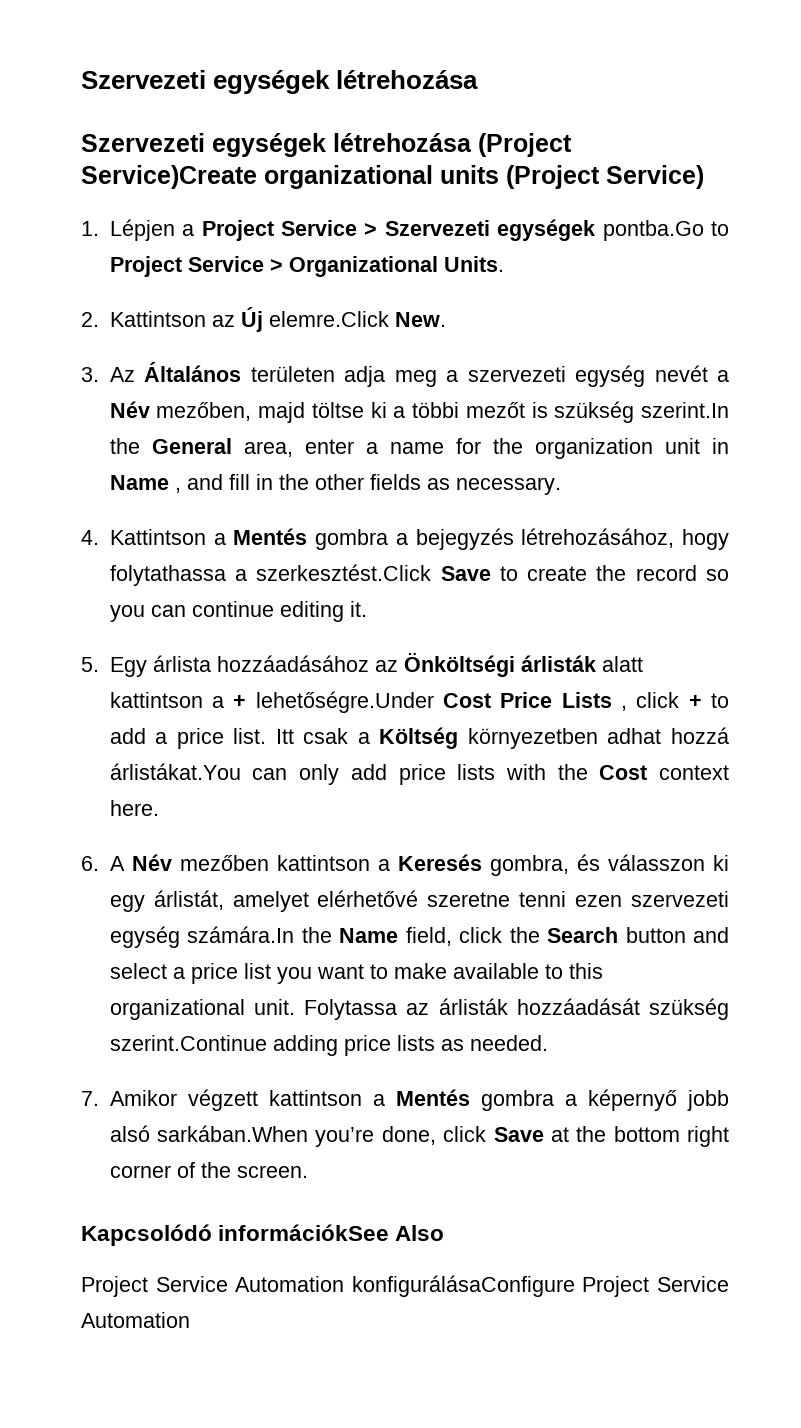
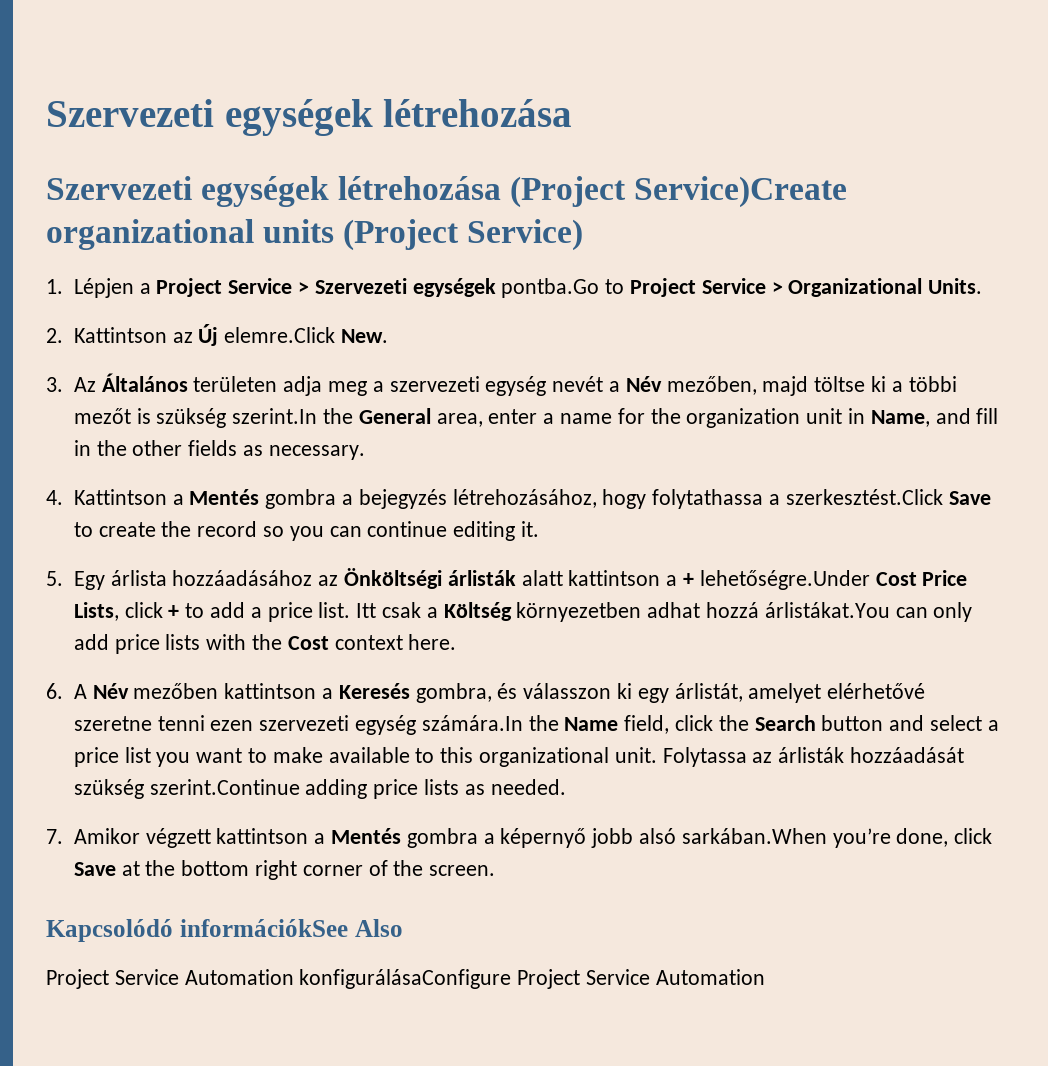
- 3. Az Általános területen adja meg a szervezeti egység nevét a Név mezőben, majd töltse ki a többi mezőt is szükség szerint.In the General area, enter a name for the organization unit in Name , and fill in the other fields as necessary.
+ 3. Az Általános területen adja meg a szervezeti egység nevét a Név mezőben, majd töltse ki a többi mezőt is szükség szerint.In the General area, enter a name for the organization unit in Name, and fill in the other fields as necessary.
- 5. Egy árlista hozzáadásához az Önköltségi árlisták alatt kattintson a + lehetőségre.Under Cost Price Lists , click + to add a price list.
+ 5. Egy árlista hozzáadásához az Önköltségi árlisták alatt kattintson a + lehetőségre.Under Cost Price Lists, click + to add a price list.

